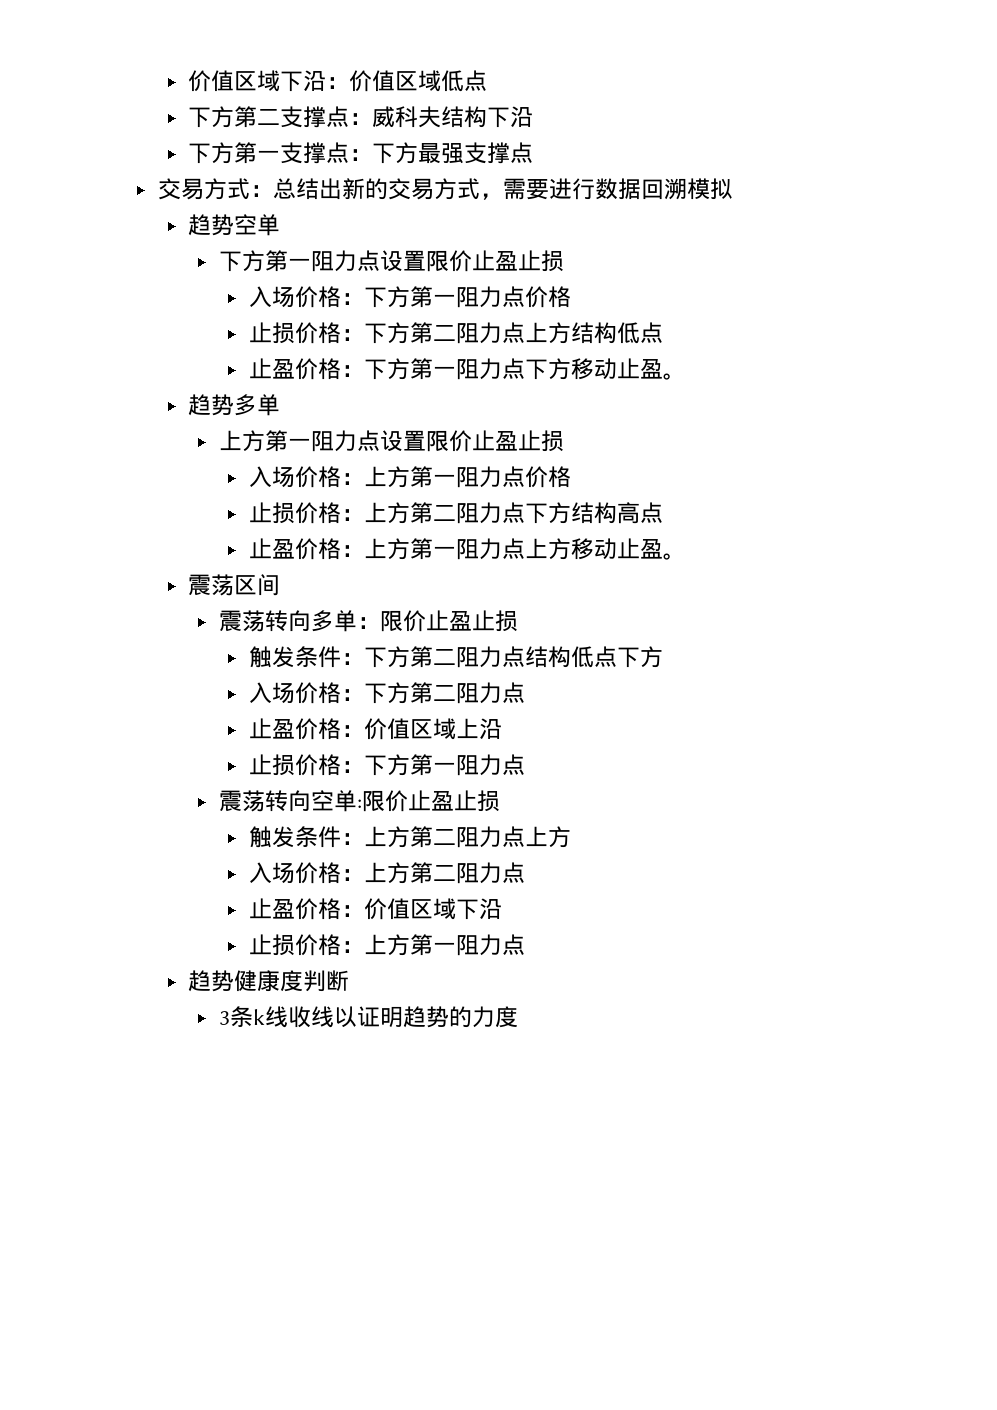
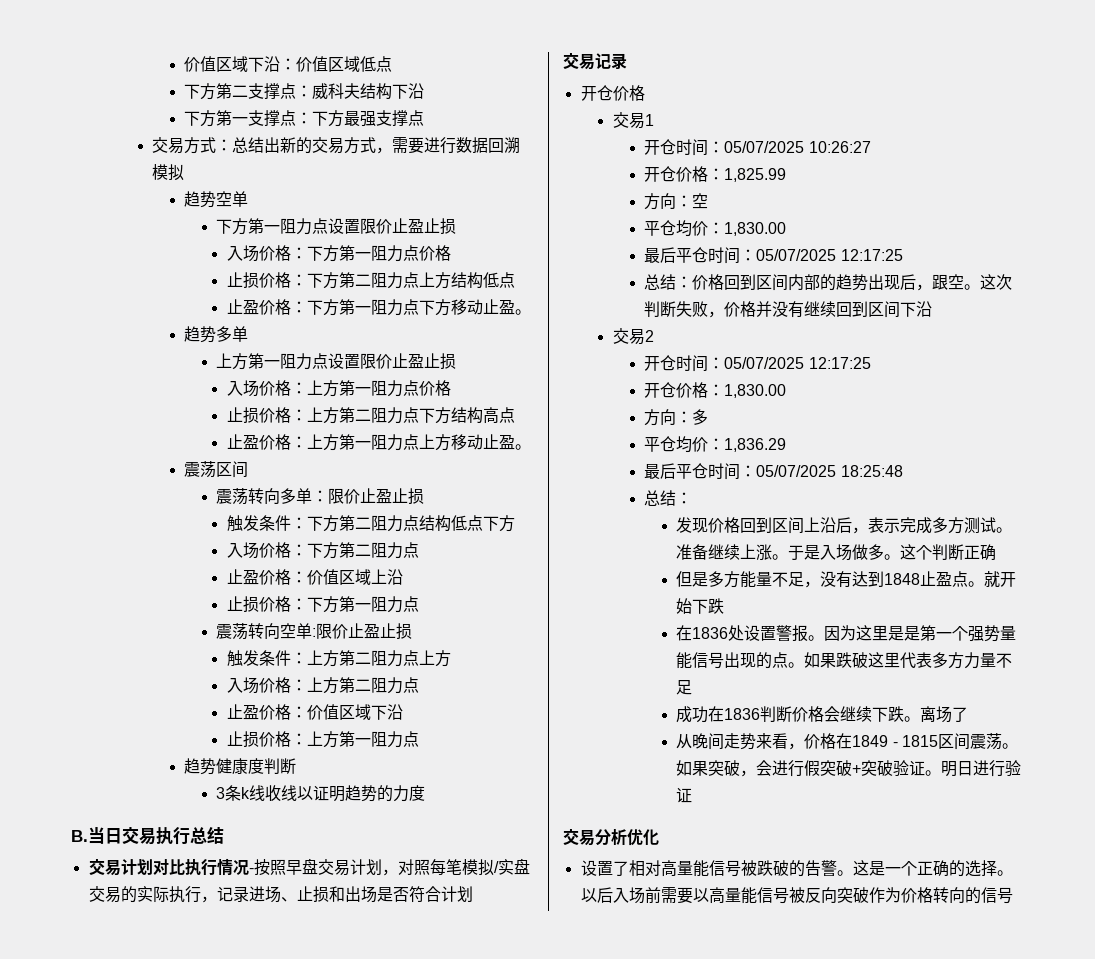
+ B.当日交易执行总结
+ 交易计划对比执行情况-按照早盘交易计划，对照每笔模拟/实盘交易的实际执行，记录进场、止损和出场是否符合计划
+ 交易记录
+ 开仓价格
+ 交易1
+ 开仓时间：05/07/2025 10:26:27
+ 开仓价格：1,825.99
+ 方向：空
+ 平仓均价：1,830.00
+ 最后平仓时间：05/07/2025 12:17:25
+ 总结：价格回到区间内部的趋势出现后，跟空。这次判断失败，价格并没有继续回到区间下沿
+ 交易2
+ 开仓时间：05/07/2025 12:17:25
+ 开仓价格：1,830.00
+ 方向：多
+ 平仓均价：1,836.29
+ 最后平仓时间：05/07/2025 18:25:48
+ 总结：
+ 发现价格回到区间上沿后，表示完成多方测试。准备继续上涨。于是入场做多。这个判断正确
+ 但是多方能量不足，没有达到1848止盈点。就开始下跌
+ 在1836处设置警报。因为这里是是第一个强势量能信号出现的点。如果跌破这里代表多方力量不足
+ 成功在1836判断价格会继续下跌。离场了
+ 从晚间走势来看，价格在1849 - 1815区间震荡。如果突破，会进行假突破+突破验证。明日进行验证
+ 交易分析优化
+ 设置了相对高量能信号被跌破的告警。这是一个正确的选择。以后入场前需要以高量能信号被反向突破作为价格转向的信号

